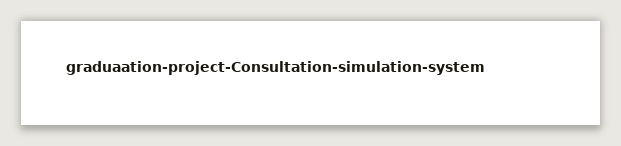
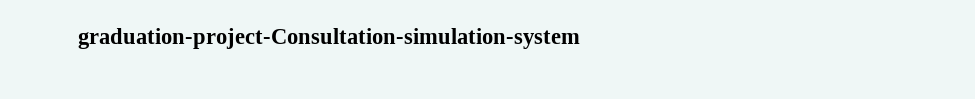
- graduaation-project-Consultation-simulation-system
+ graduation-project-Consultation-simulation-system

